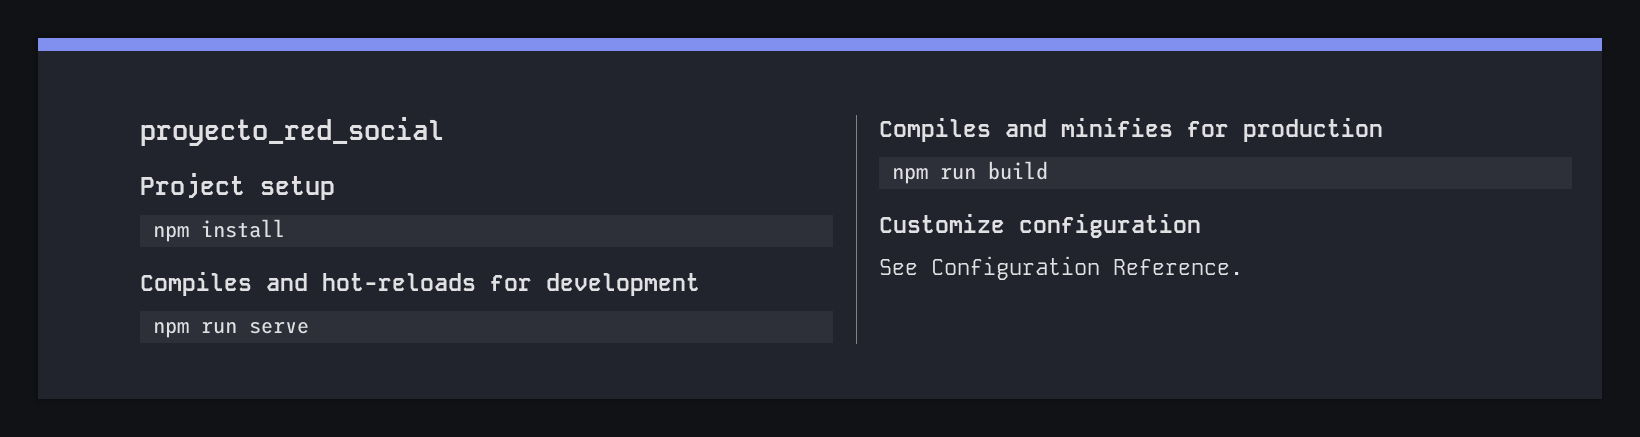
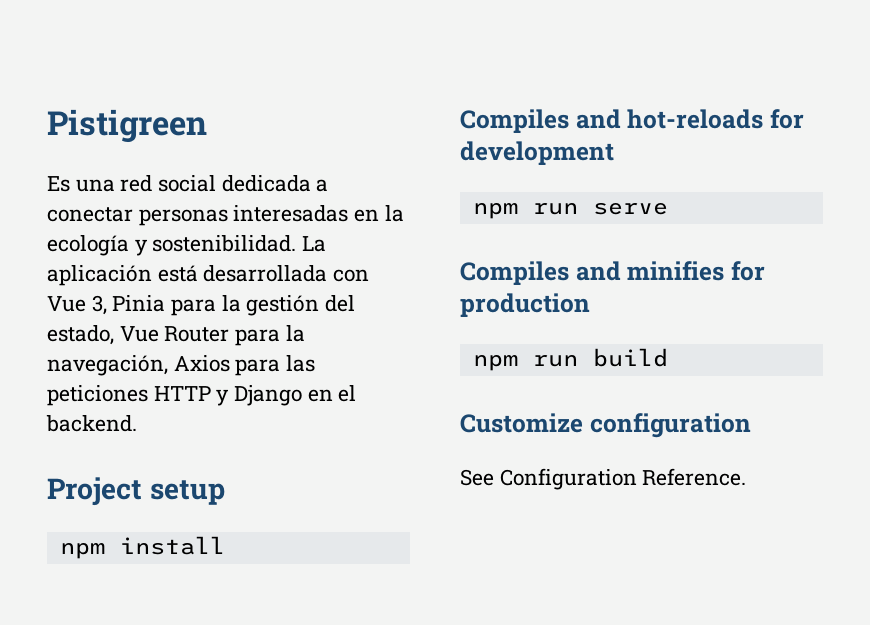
- proyecto_red_social
+ Pistigreen
+ Es una red social dedicada a conectar personas interesadas en la ecología y sostenibilidad. La aplicación está desarrollada con Vue 3, Pinia para la gestión del estado, Vue Router para la navegación, Axios para las peticiones HTTP y Django en el backend.

